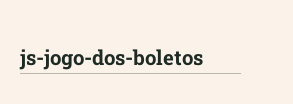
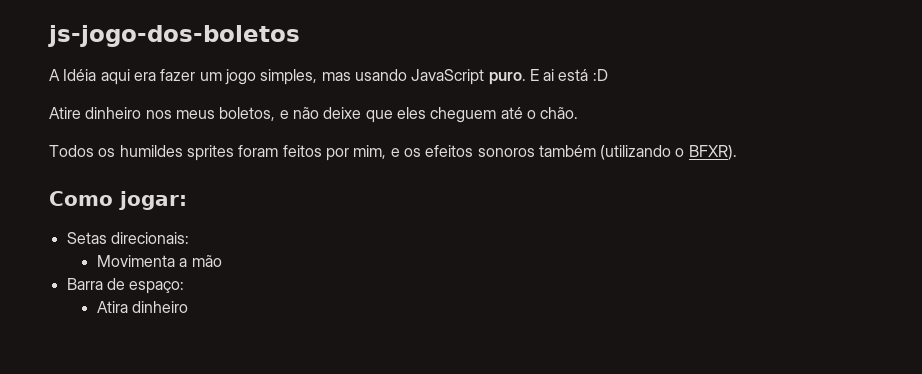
+ A Idéia aqui era fazer um jogo simples, mas usando JavaScript puro. E ai está :D
+ Atire dinheiro nos meus boletos, e não deixe que eles cheguem até o chão.
+ Todos os humildes sprites foram feitos por mim, e os efeitos sonoros também (utilizando o BFXR).
+ Como jogar:
+ Setas direcionais:
+ Movimenta a mão
+ Barra de espaço:
+ Atira dinheiro

